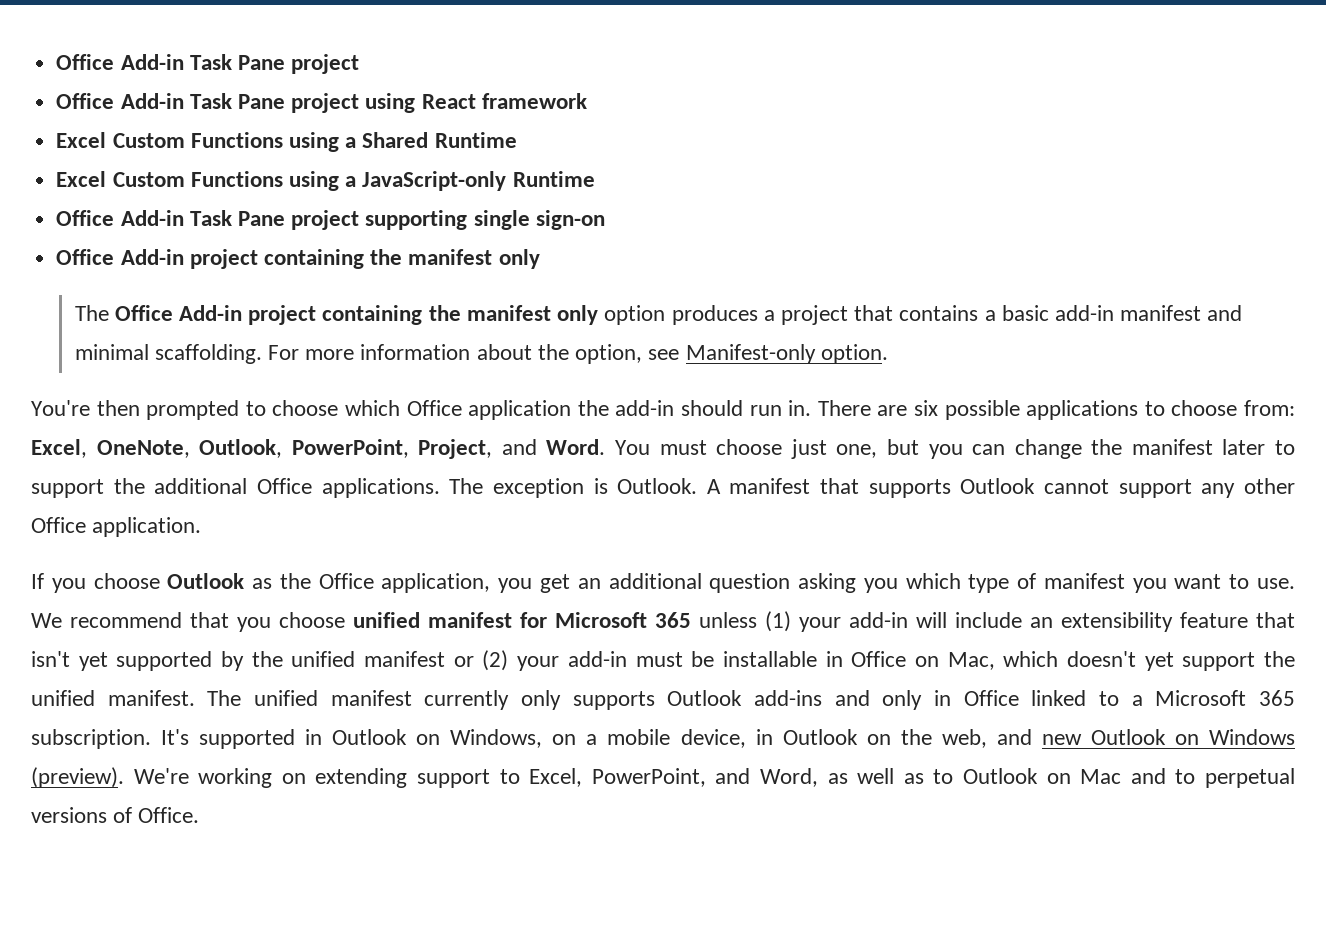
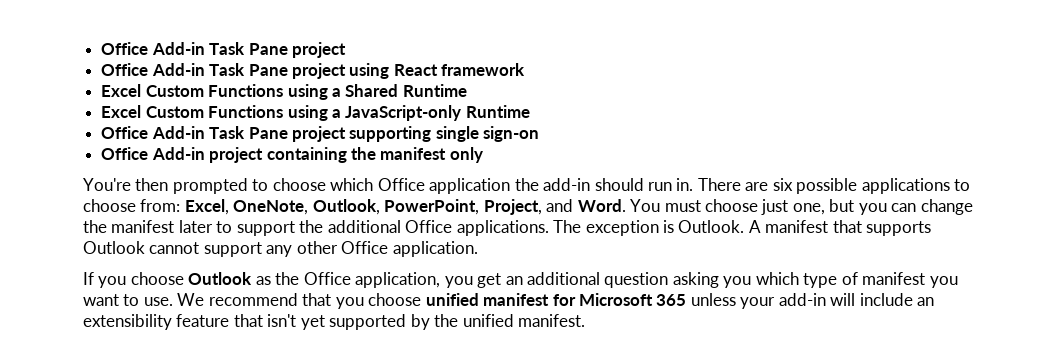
- The Office Add-in project containing the manifest only option produces a project that contains a basic add-in manifest and minimal scaffolding. For more information about the option, see Manifest-only option.
- We recommend that you choose unified manifest for Microsoft 365 unless (1) your add-in will include an extensibility feature that isn't yet supported by the unified manifest or (2) your add-in must be installable in Office on Mac, which doesn't yet support the unified manifest. The unified manifest currently only supports Outlook add-ins and only in Office linked to a Microsoft 365 subscription. It's supported in Outlook on Windows, on a mobile device, in Outlook on the web, and new Outlook on Windows (preview). We're working on extending support to Excel, PowerPoint, and Word, as well as to Outlook on Mac and to perpetual versions of Office.
+ We recommend that you choose unified manifest for Microsoft 365 unless your add-in will include an extensibility feature that isn't yet supported by the unified manifest.

